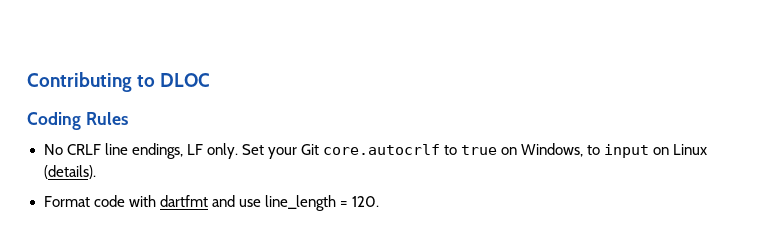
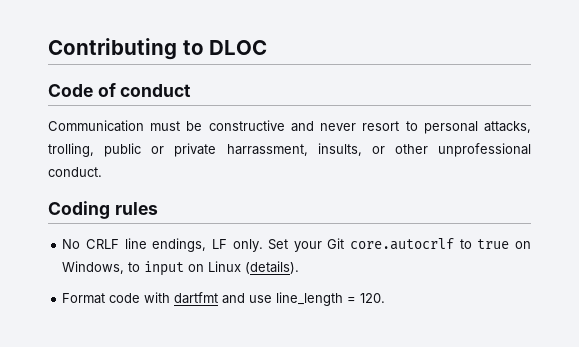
+ Code of conduct
+ Communication must be constructive and never resort to personal attacks, trolling, public or private harrassment, insults, or other unprofessional conduct.
- Coding Rules
+ Coding rules

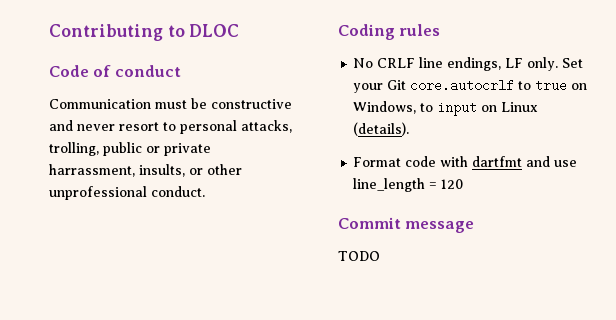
- Format code with dartfmt and use line_length = 120.
+ Format code with dartfmt and use line_length = 120
+ Commit message
+ TODO

